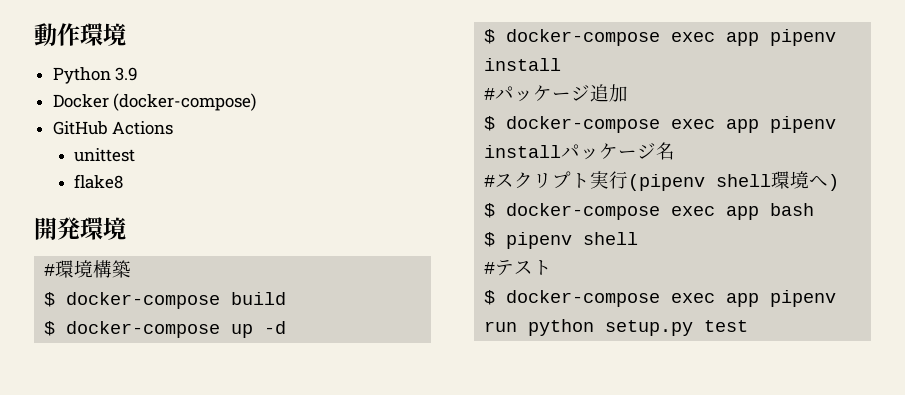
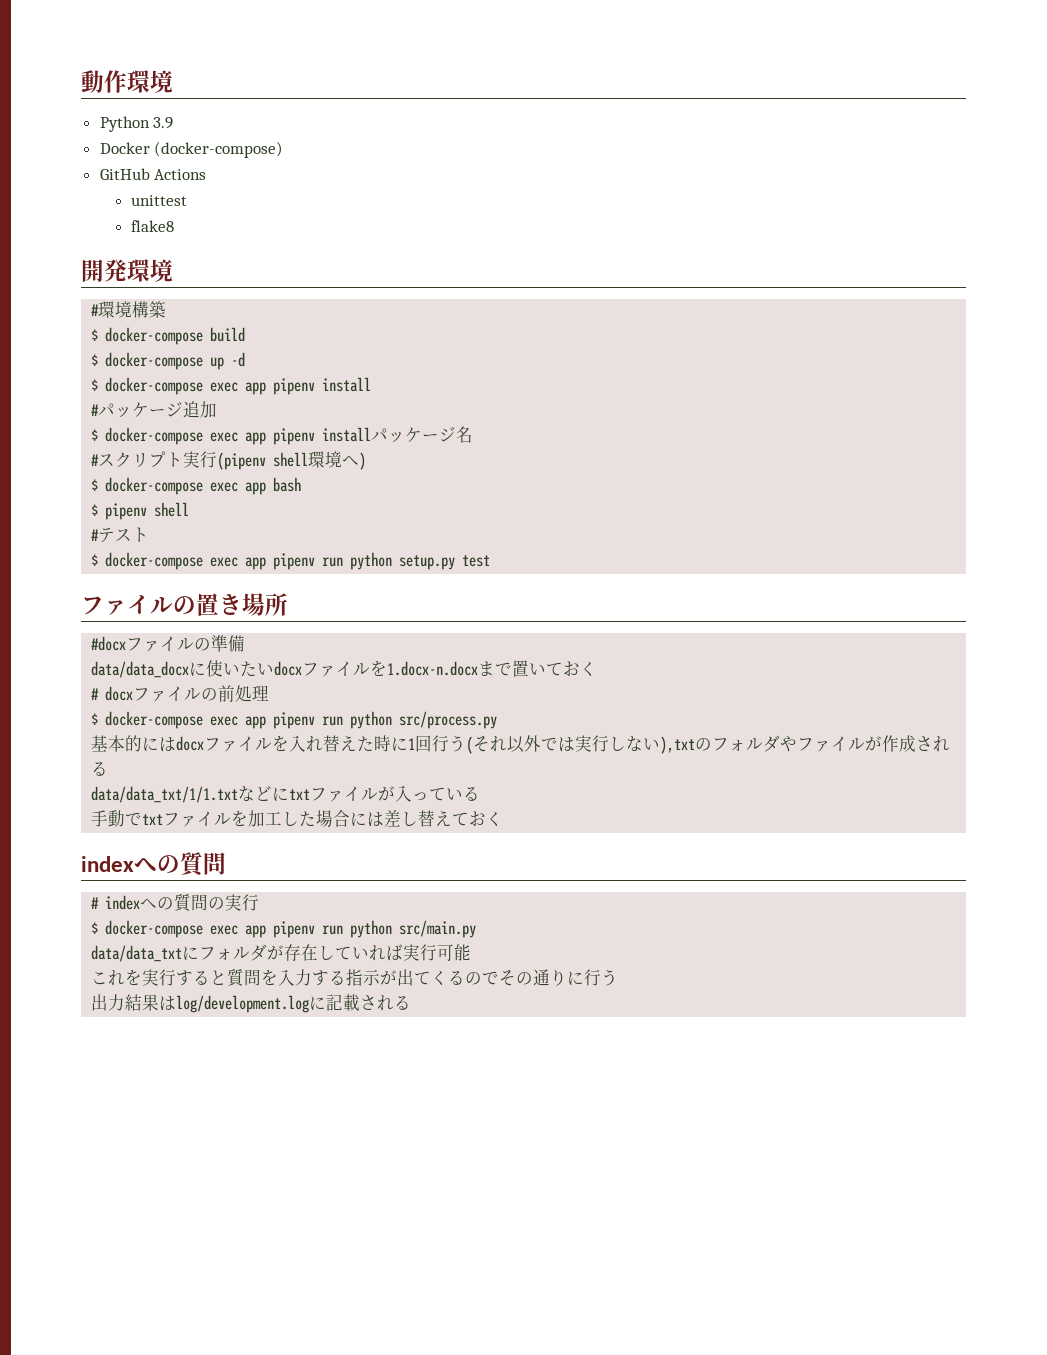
+ ファイルの置き場所
+ #docxファイルの準備
+ data/data_docxに使いたいdocxファイルを1.docx-n.docxまで置いておく
+ # docxファイルの前処理
+ $ docker-compose exec app pipenv run python src/process.py
+ 基本的にはdocxファイルを入れ替えた時に1回行う(それ以外では実行しない),txtのフォルダやファイルが作成される
+ data/data_txt/1/1.txtなどにtxtファイルが入っている
+ 手動でtxtファイルを加工した場合には差し替えておく
+ indexへの質問
+ # indexへの質問の実行
+ $ docker-compose exec app pipenv run python src/main.py
+ data/data_txtにフォルダが存在していれば実行可能
+ これを実行すると質問を入力する指示が出てくるのでその通りに行う
+ 出力結果はlog/development.logに記載される

